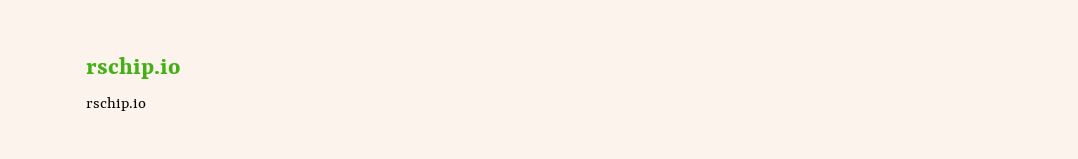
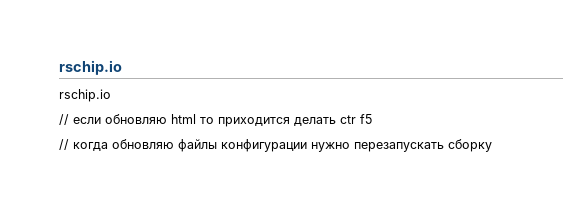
+ // если обновляю html то приходится делать ctr f5
+ // когда обновляю файлы конфигурации нужно перезапускать сборку

